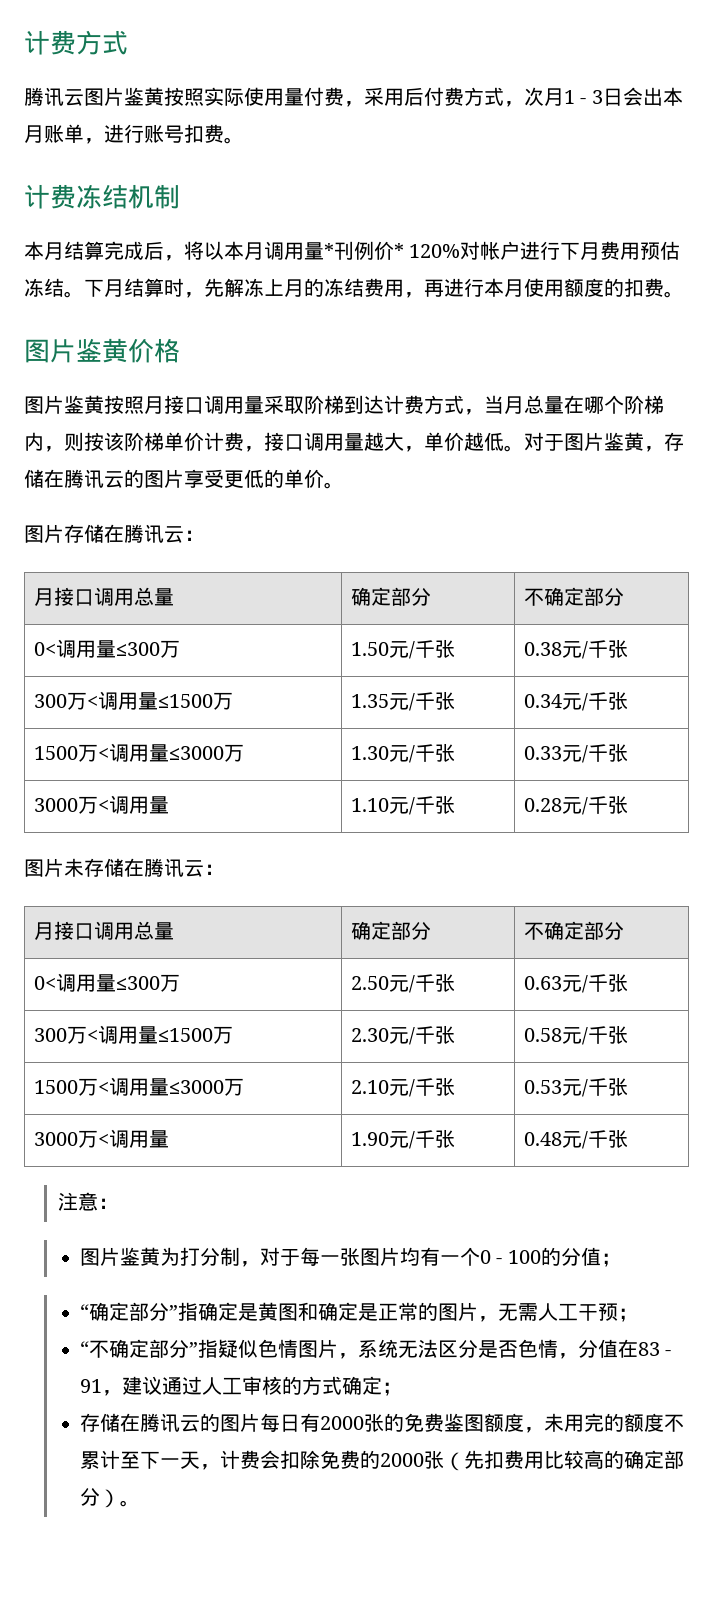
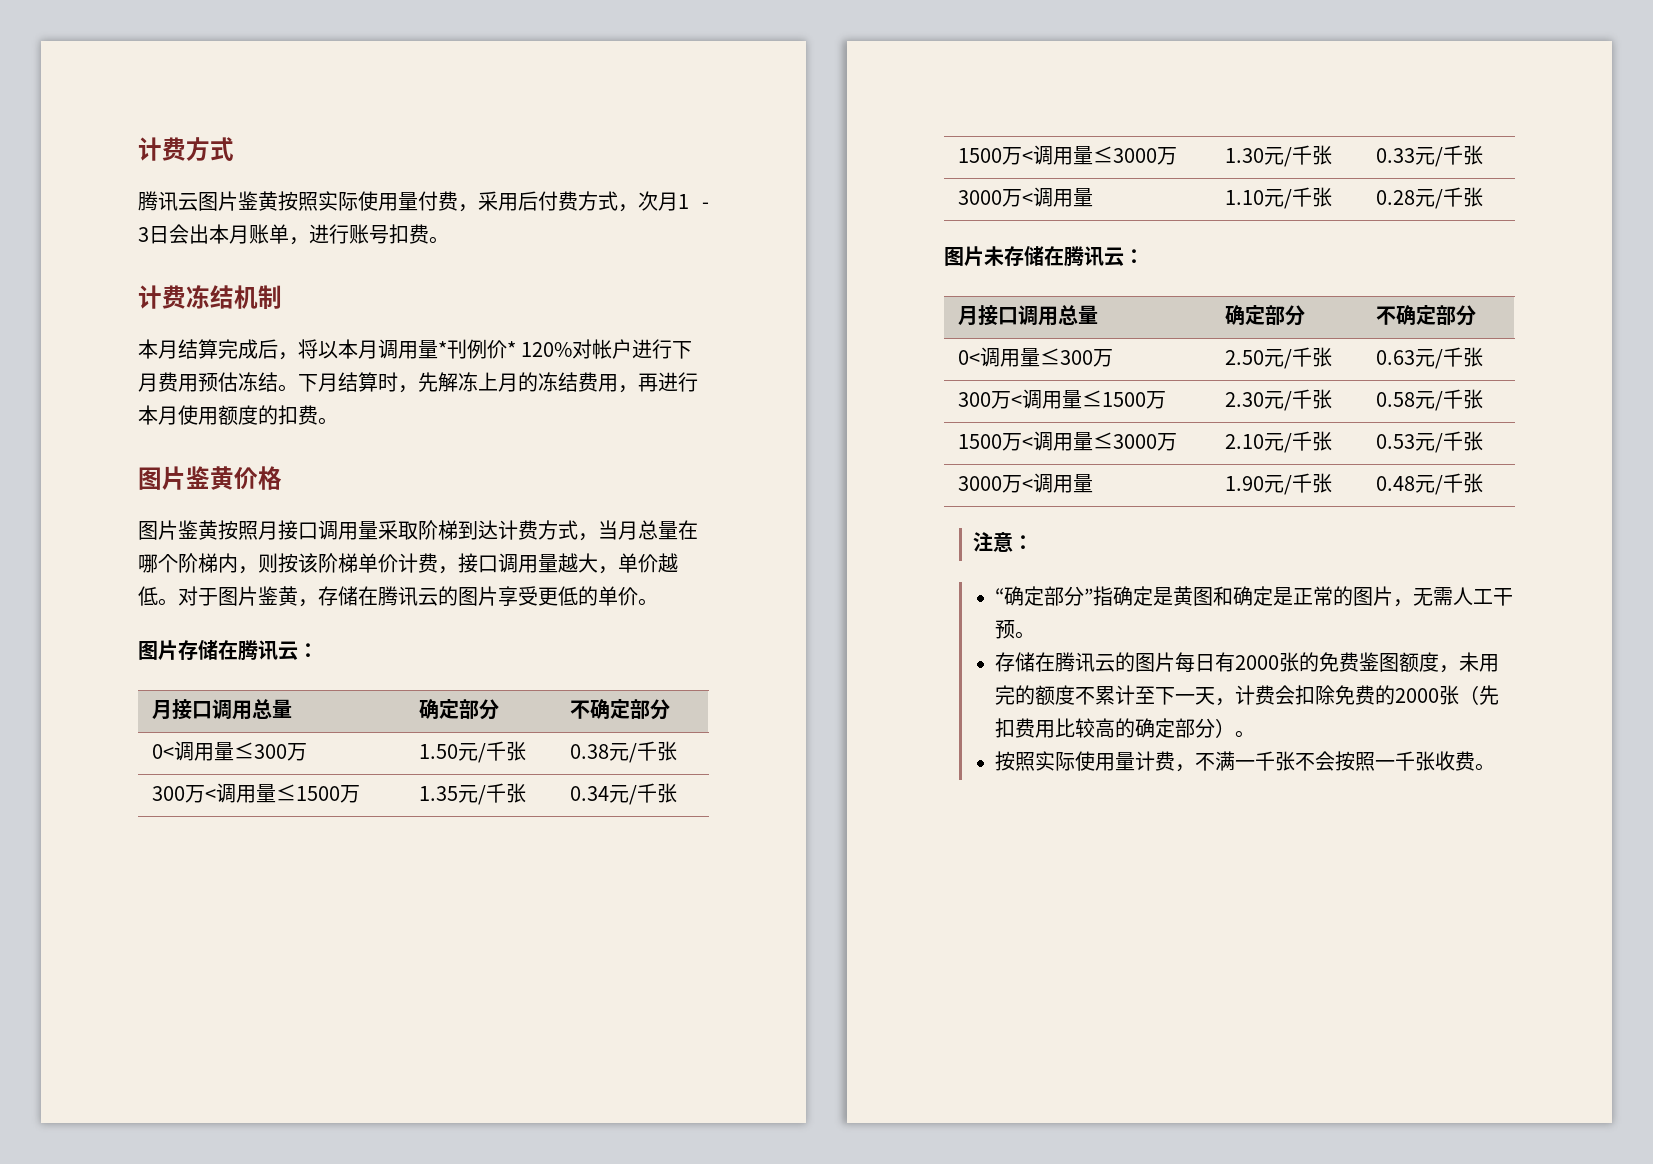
- 图片鉴黄为打分制，对于每一张图片均有一个0 - 100的分值；
- “确定部分”指确定是黄图和确定是正常的图片，无需人工干预；
- “不确定部分”指疑似色情图片，系统无法区分是否色情，分值在83 - 91，建议通过人工审核的方式确定；
+ “确定部分”指确定是黄图和确定是正常的图片，无需人工干预。
+ 按照实际使用量计费，不满一千张不会按照一千张收费。

